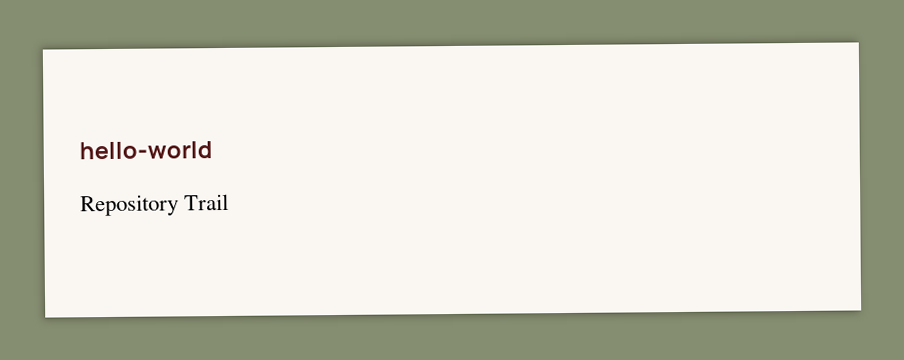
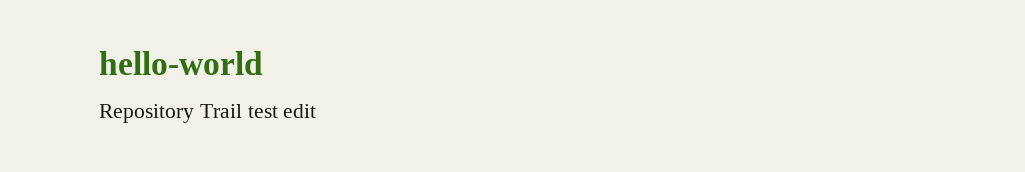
- Repository Trail
+ Repository Trail test edit

